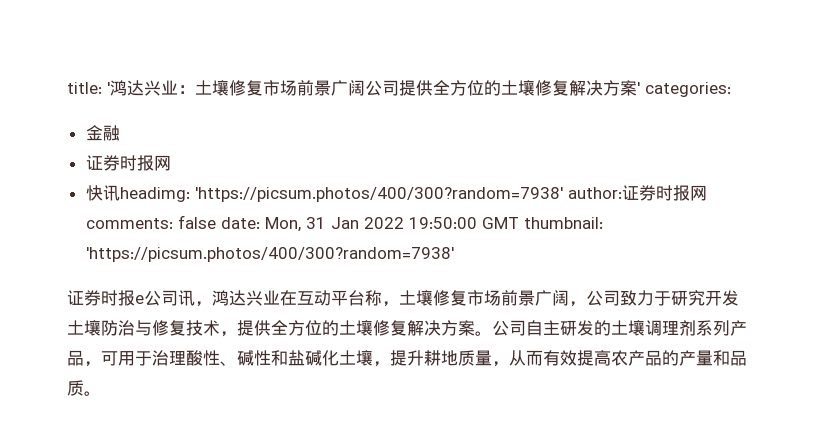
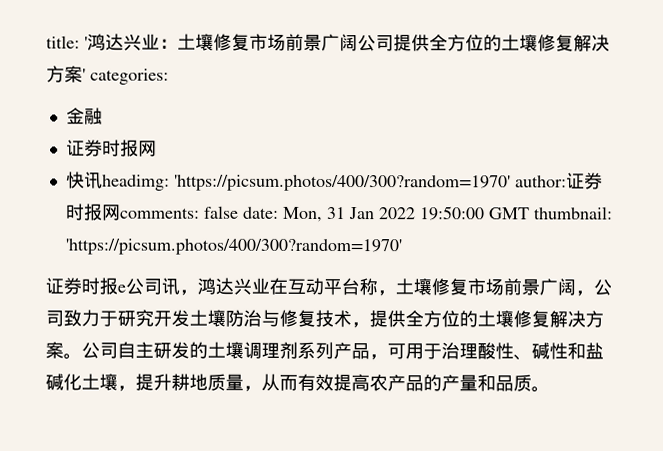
- 快讯headimg: 'https://picsum.photos/400/300?random=7938' author:证券时报网comments: false date: Mon, 31 Jan 2022 19:50:00 GMT thumbnail: 'https://picsum.photos/400/300?random=7938'
+ 快讯headimg: 'https://picsum.photos/400/300?random=1970' author:证券时报网comments: false date: Mon, 31 Jan 2022 19:50:00 GMT thumbnail: 'https://picsum.photos/400/300?random=1970'

